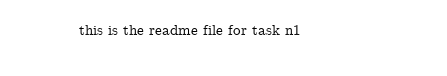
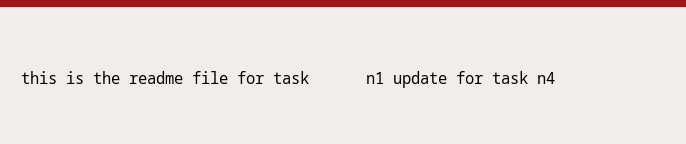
- this is the readme file for task n1
+ this is the readme file for task n1 update for task n4

